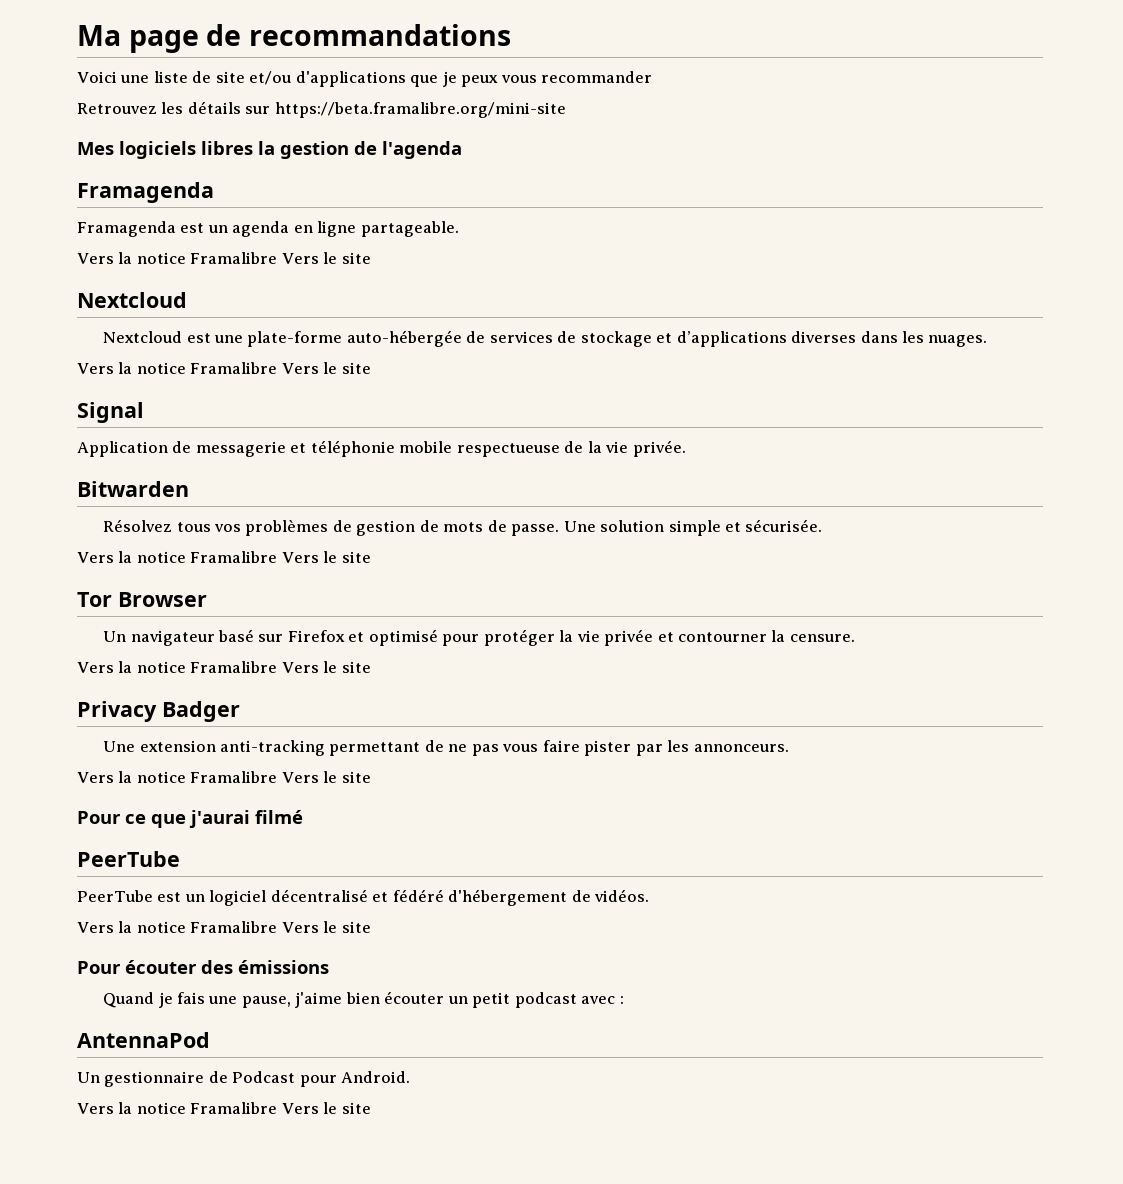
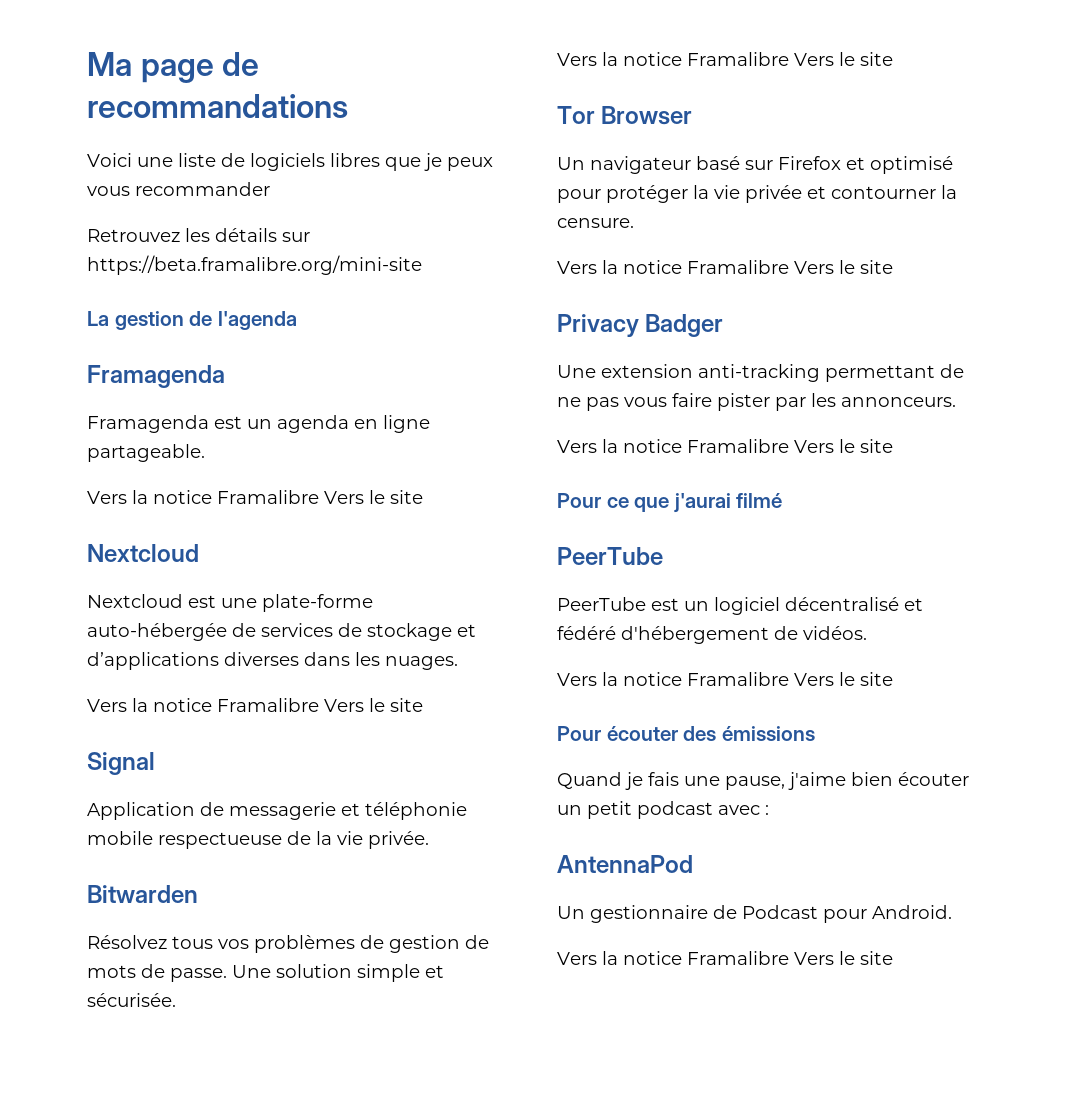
- Voici une liste de site et/ou d'applications que je peux vous recommander
+ Voici une liste de logiciels libres que je peux vous recommander
- Mes logiciels libres la gestion de l'agenda
+ La gestion de l'agenda

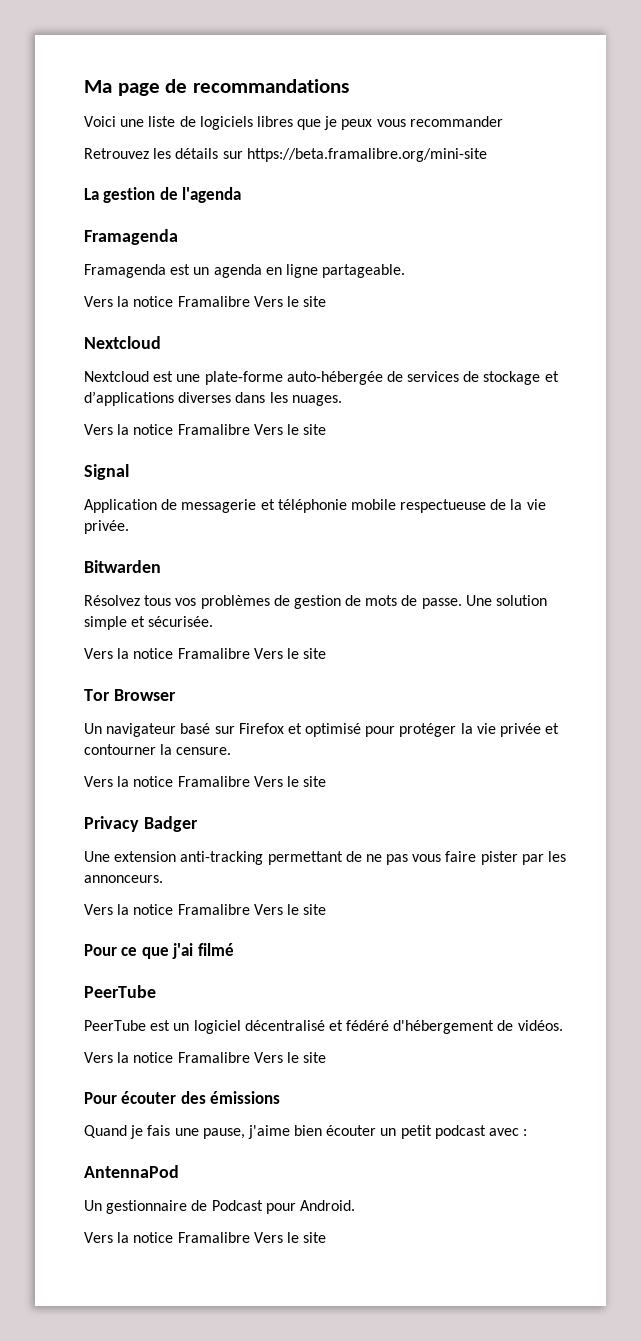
- Pour ce que j'aurai filmé
+ Pour ce que j'ai filmé

